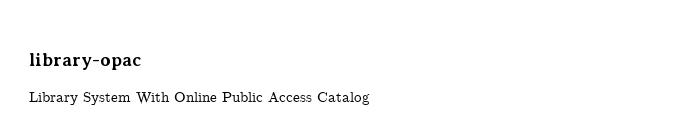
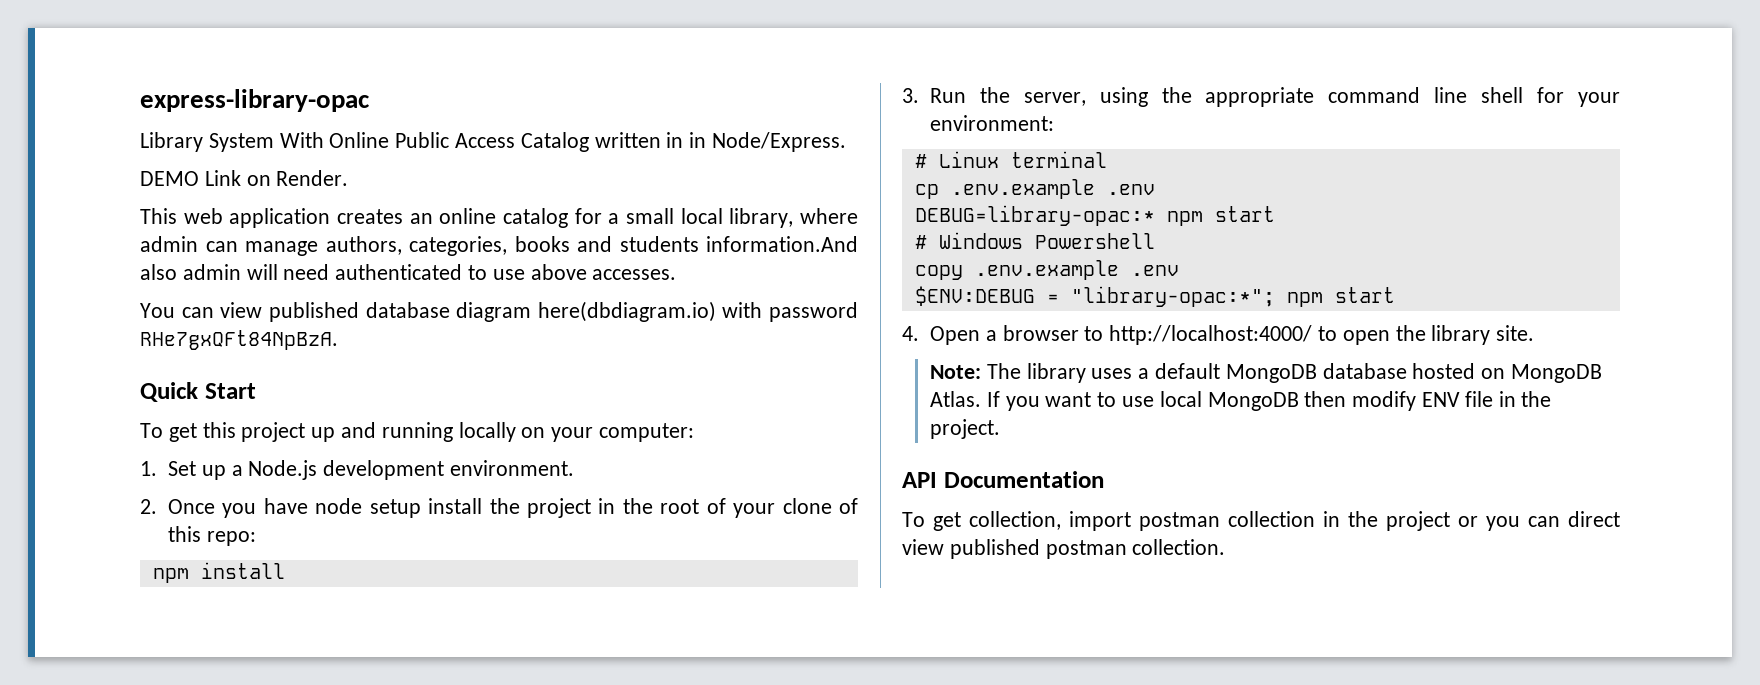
- library-opac
+ express-library-opac
- Library System With Online Public Access Catalog
+ Library System With Online Public Access Catalog written in in Node/Express.
+ DEMO Link on Render.
+ This web application creates an online catalog for a small local library, where admin can manage authors, categories, books and students information.And also admin will need authenticated to use above accesses.
+ You can view published database diagram here(dbdiagram.io) with password RHe7gxQFt84NpBzA.
+ Quick Start
+ To get this project up and running locally on your computer:
+ 1. Set up a Node.js development environment.
+ 2. Once you have node setup install the project in the root of your clone of this repo:
+ npm install
+ 3. Run the server, using the appropriate command line shell for your environment:
+ # Linux terminal
+ cp .env.example .env
+ DEBUG=library-opac:* npm start
+ # Windows Powershell
+ copy .env.example .env
+ $ENV:DEBUG = "library-opac:*"; npm start
+ 4. Open a browser to http://localhost:4000/ to open the library site.
+ Note: The library uses a default MongoDB database hosted on MongoDB Atlas. If you want to use local MongoDB then modify ENV file in the project.
+ API Documentation
+ To get collection, import postman collection in the project or you can direct view published postman collection.

